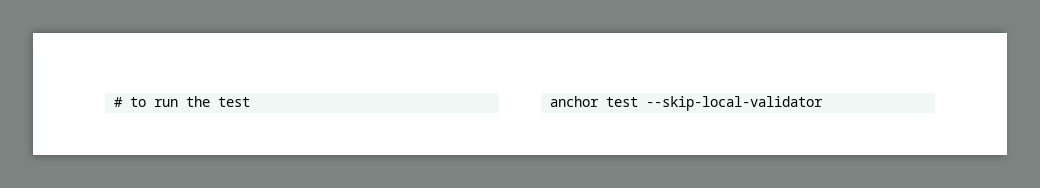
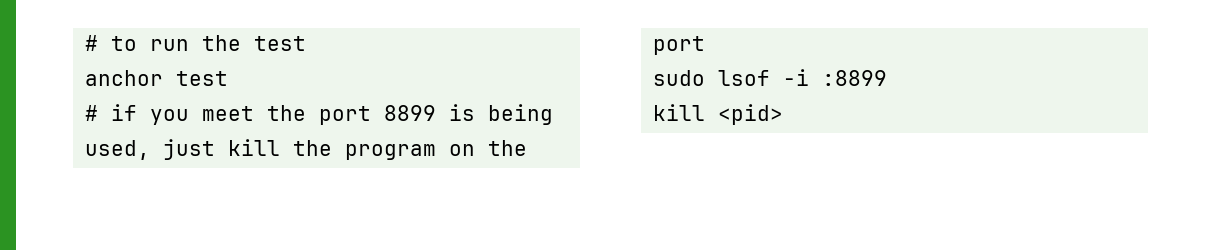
- anchor test --skip-local-validator
+ anchor test
+ # if you meet the port 8899 is being used, just kill the program on the port
+ sudo lsof -i :8899
+ kill <pid>

